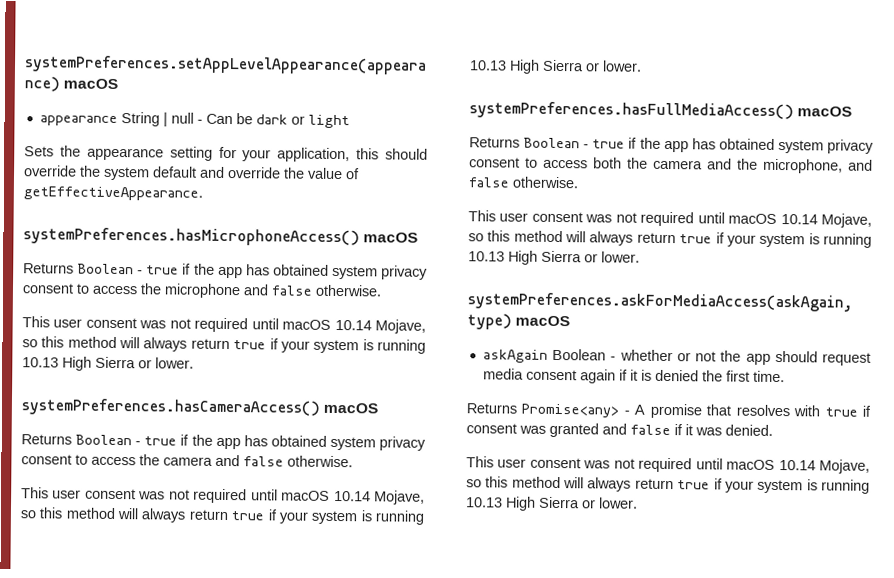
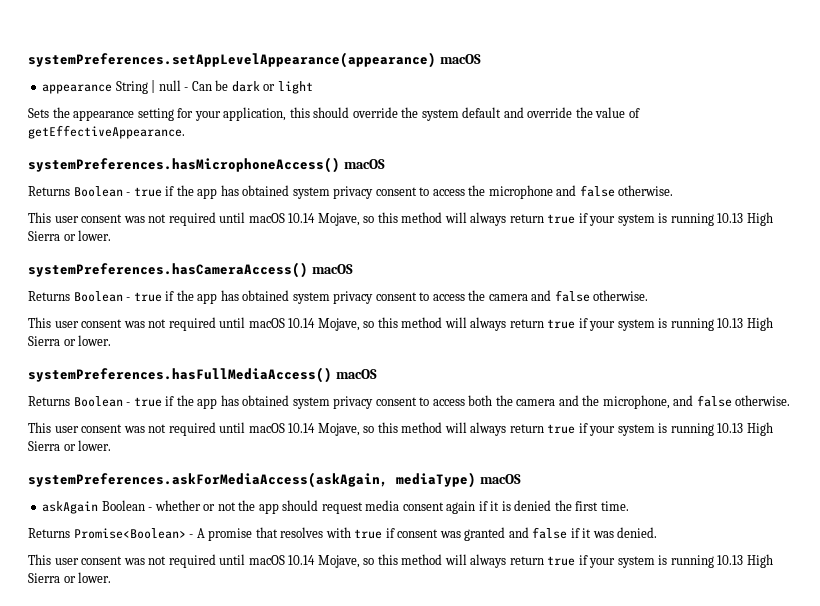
- systemPreferences.askForMediaAccess(askAgain, type) macOS
+ systemPreferences.askForMediaAccess(askAgain, mediaType) macOS
- Returns Promise<any> - A promise that resolves with true if consent was granted and false if it was denied.
+ Returns Promise<Boolean> - A promise that resolves with true if consent was granted and false if it was denied.

